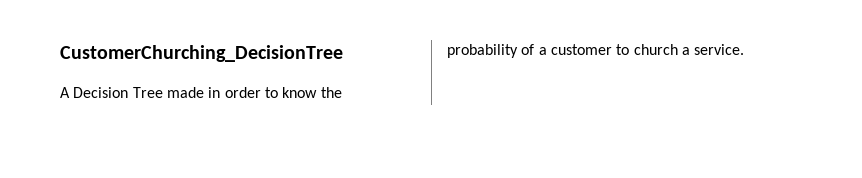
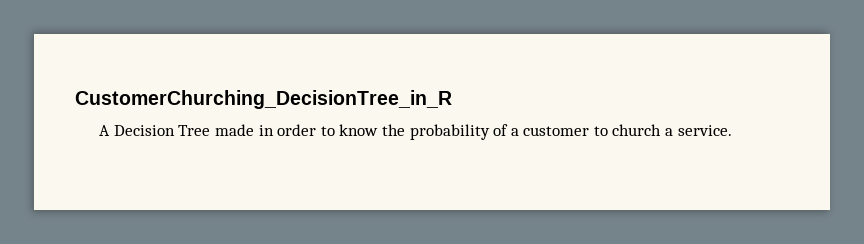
- CustomerChurching_DecisionTree
+ CustomerChurching_DecisionTree_in_R

